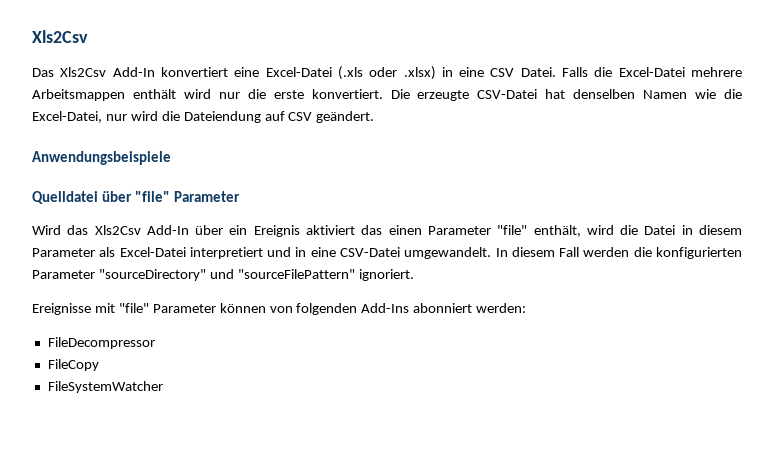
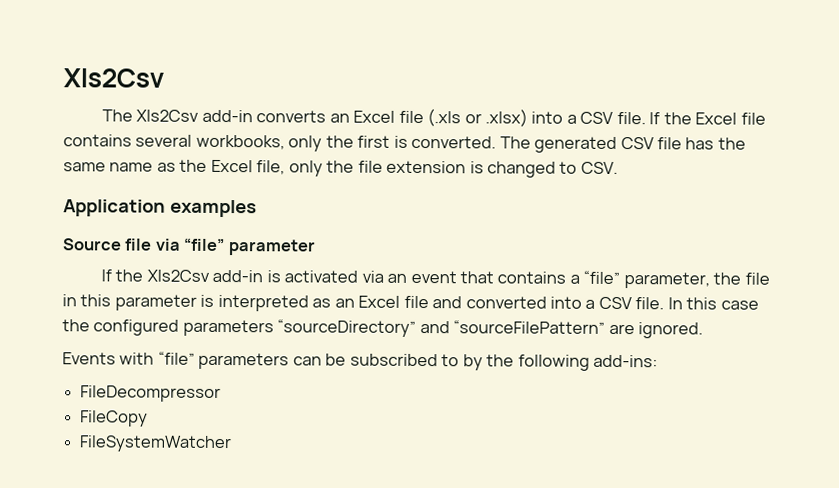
- Das Xls2Csv Add-In konvertiert eine Excel-Datei (.xls oder .xlsx) in eine CSV Datei. Falls die Excel-Datei mehrere Arbeitsmappen enthält wird nur die erste konvertiert. Die erzeugte CSV-Datei hat denselben Namen wie die Excel-Datei, nur wird die Dateiendung auf CSV geändert.
- Anwendungsbeispiele
- Quelldatei über "file" Parameter
- Wird das Xls2Csv Add-In über ein Ereignis aktiviert das einen Parameter "file" enthält, wird die Datei in diesem Parameter als Excel-Datei interpretiert und in eine CSV-Datei umgewandelt. In diesem Fall werden die konfigurierten Parameter "sourceDirectory" und "sourceFilePattern" ignoriert.
- Ereignisse mit "file" Parameter können von folgenden Add-Ins abonniert werden:
+ The Xls2Csv add-in converts an Excel file (.xls or .xlsx) into a CSV file. If the Excel file contains several workbooks, only the first is converted. The generated CSV file has the same name as the Excel file, only the file extension is changed to CSV.
+ Application examples
+ Source file via “file” parameter
+ If the Xls2Csv add-in is activated via an event that contains a “file” parameter, the file in this parameter is interpreted as an Excel file and converted into a CSV file. In this case the configured parameters “sourceDirectory” and “sourceFilePattern” are ignored.
+ Events with “file” parameters can be subscribed to by the following add-ins:

